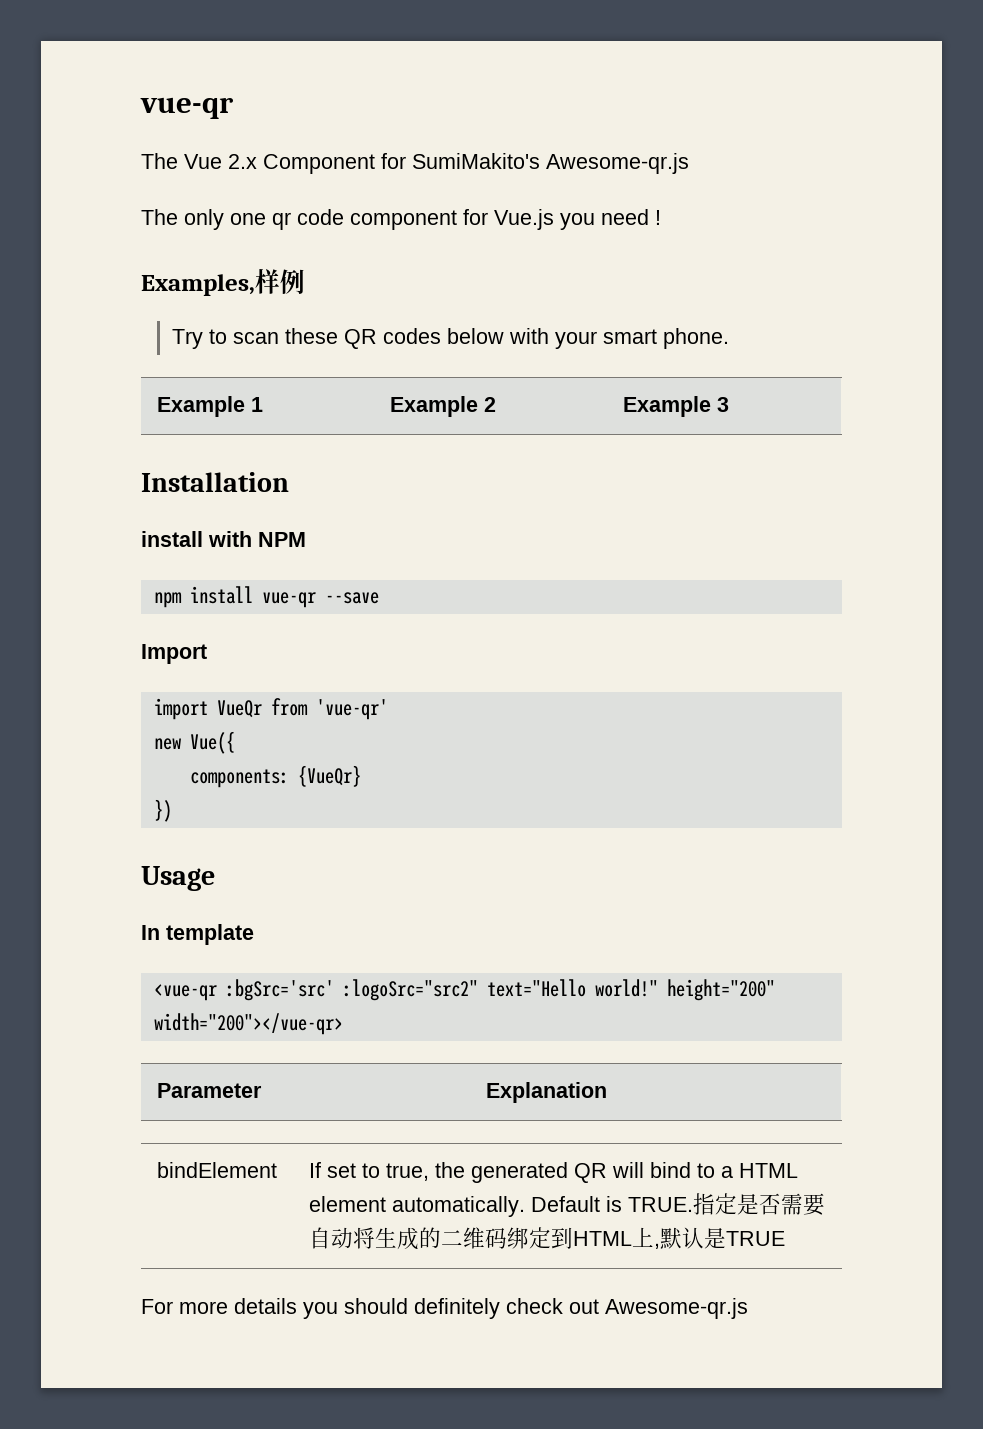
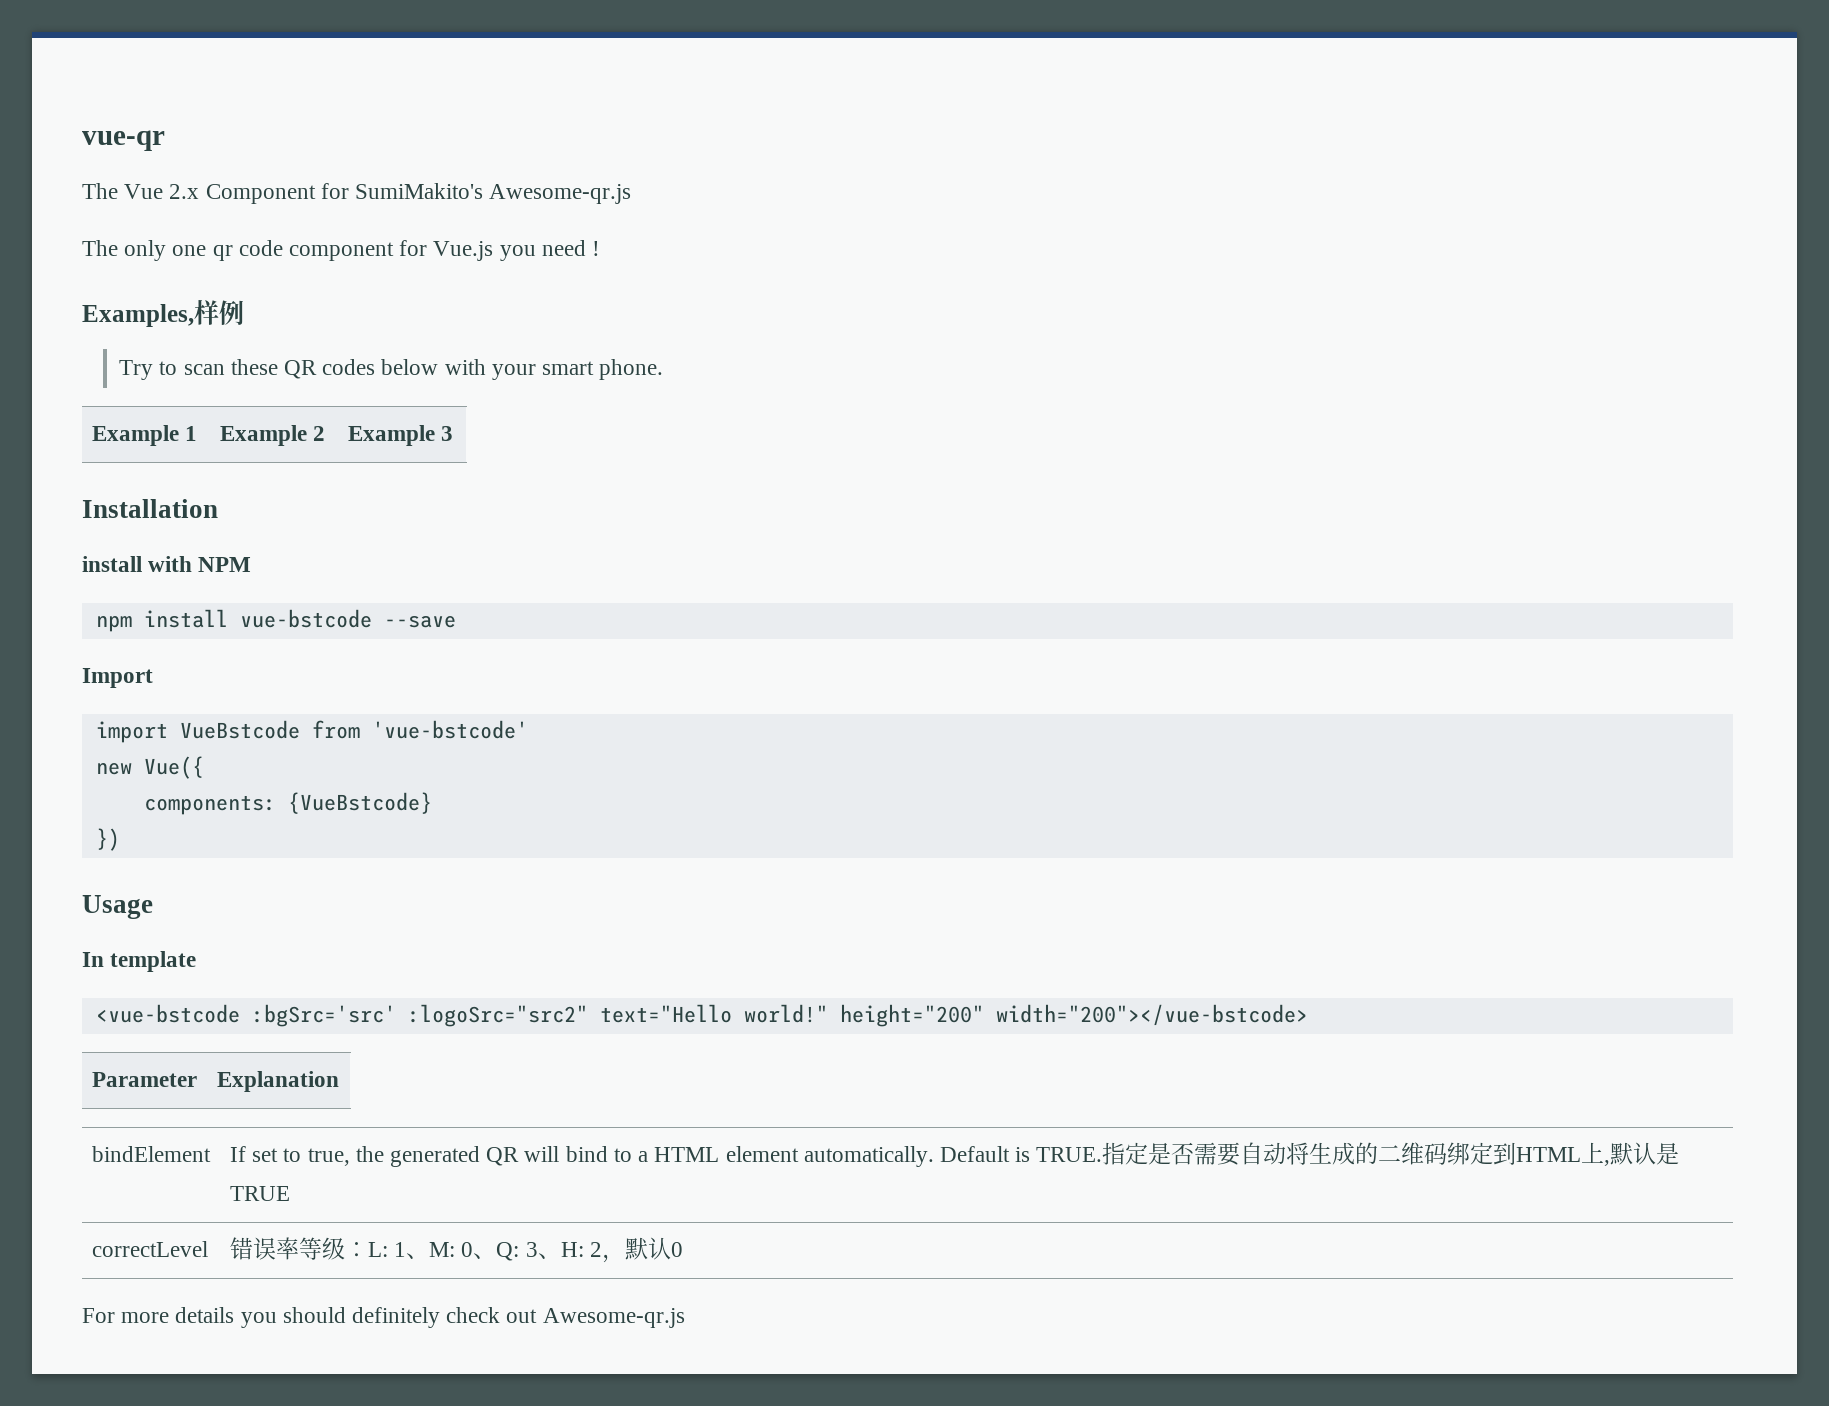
- npm install vue-qr --save
+ npm install vue-bstcode --save
- import VueQr from 'vue-qr'
+ import VueBstcode from 'vue-bstcode'
- components: {VueQr}
+ components: {VueBstcode}
- <vue-qr :bgSrc='src' :logoSrc="src2" text="Hello world!" height="200" width="200"></vue-qr>
+ <vue-bstcode :bgSrc='src' :logoSrc="src2" text="Hello world!" height="200" width="200"></vue-bstcode>
+ correctLevel | 错误率等级：L: 1、M: 0、Q: 3、H: 2，默认0

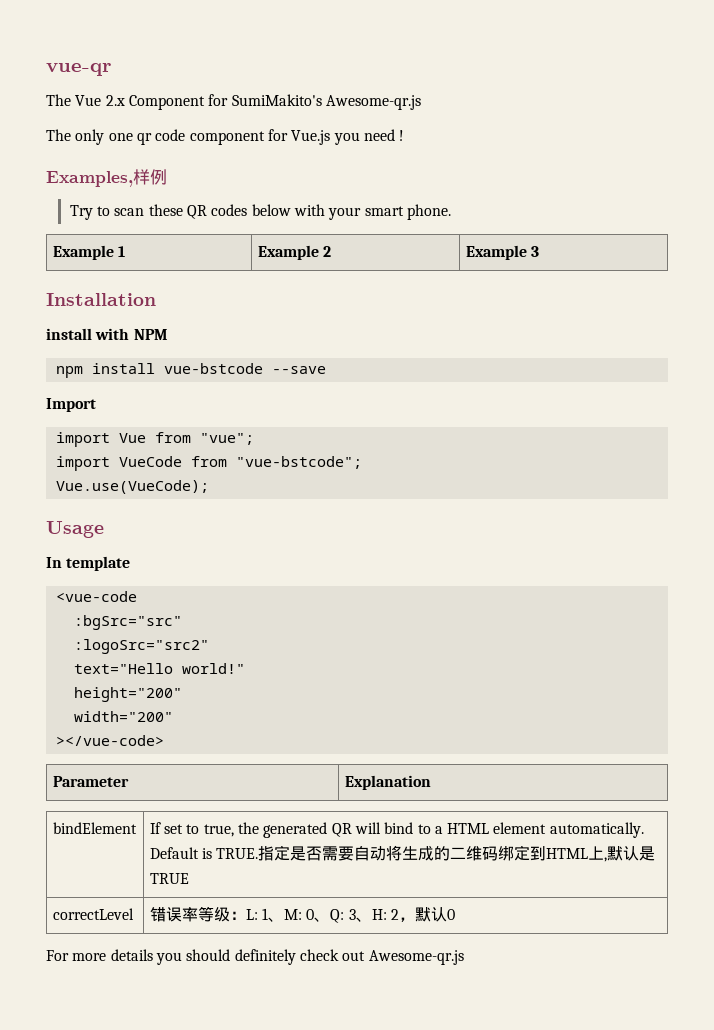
- import VueBstcode from 'vue-bstcode'
- new Vue({
- components: {VueBstcode}
- })
+ import Vue from "vue";
+ import VueCode from "vue-bstcode";
+ Vue.use(VueCode);
- <vue-bstcode :bgSrc='src' :logoSrc="src2" text="Hello world!" height="200" width="200"></vue-bstcode>
+ <vue-code
+ :bgSrc="src"
+ :logoSrc="src2"
+ text="Hello world!"
+ height="200"
+ width="200"
+ ></vue-code>

